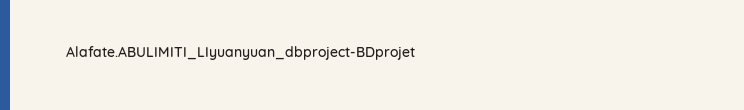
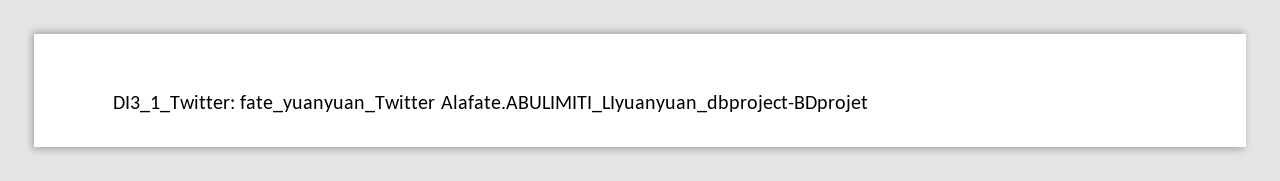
- Alafate.ABULIMITI_LIyuanyuan_dbproject-BDprojet
+ DI3_1_Twitter: fate_yuanyuan_Twitter Alafate.ABULIMITI_LIyuanyuan_dbproject-BDprojet

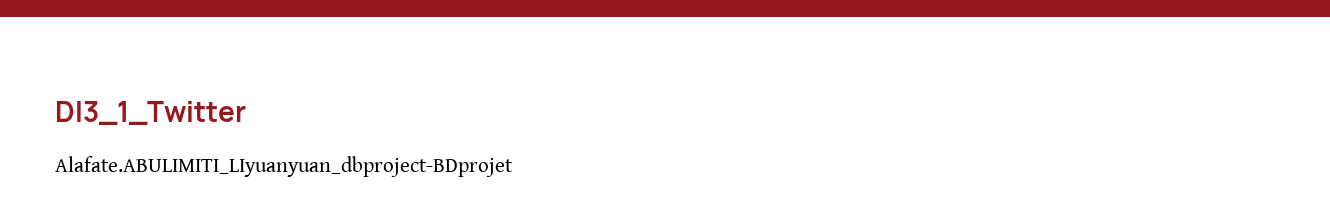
- DI3_1_Twitter: fate_yuanyuan_Twitter Alafate.ABULIMITI_LIyuanyuan_dbproject-BDprojet
+ DI3_1_Twitter
+ Alafate.ABULIMITI_LIyuanyuan_dbproject-BDprojet

